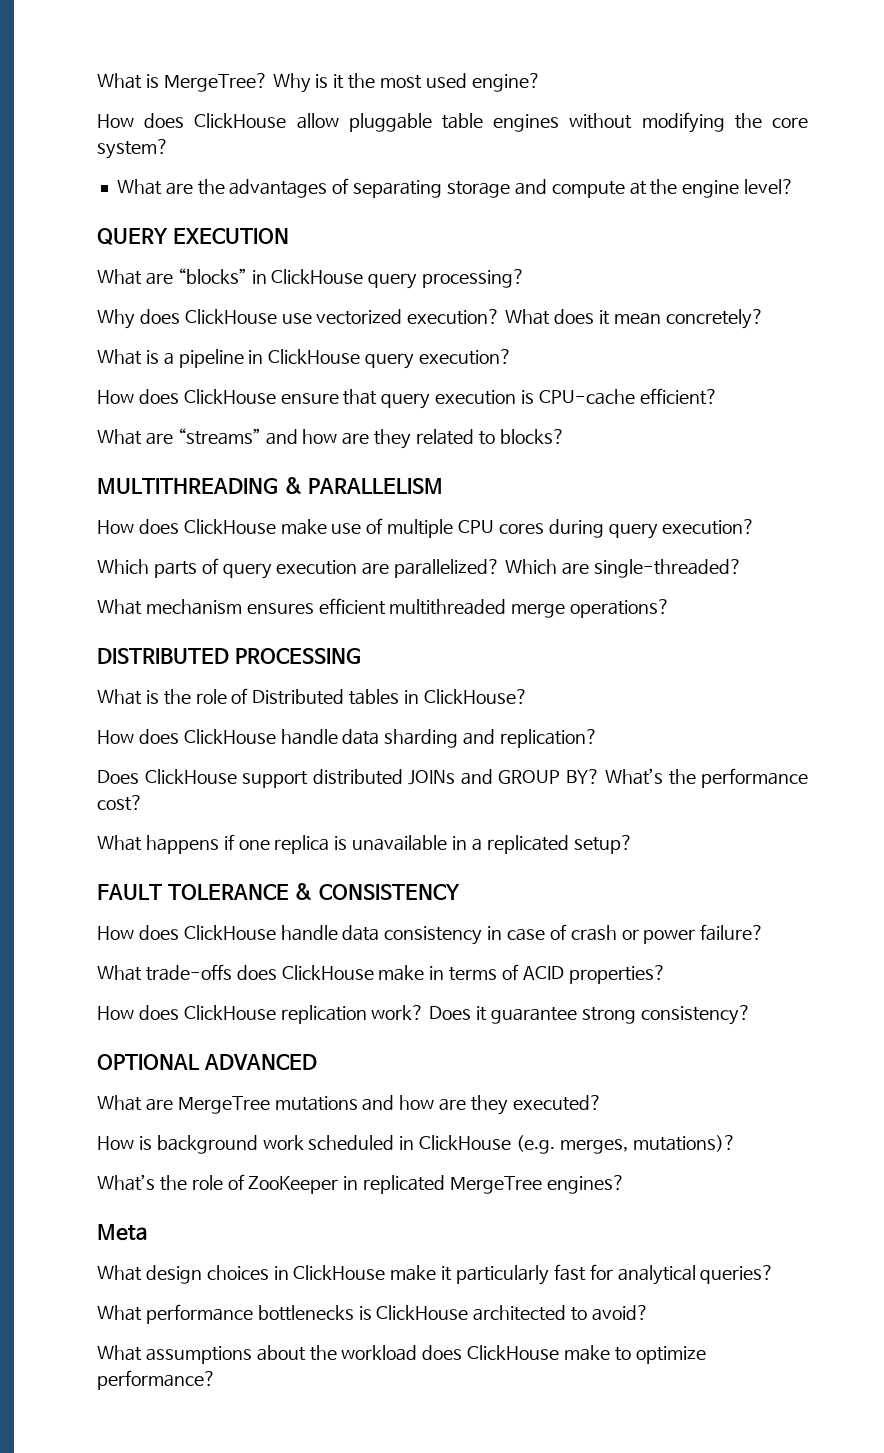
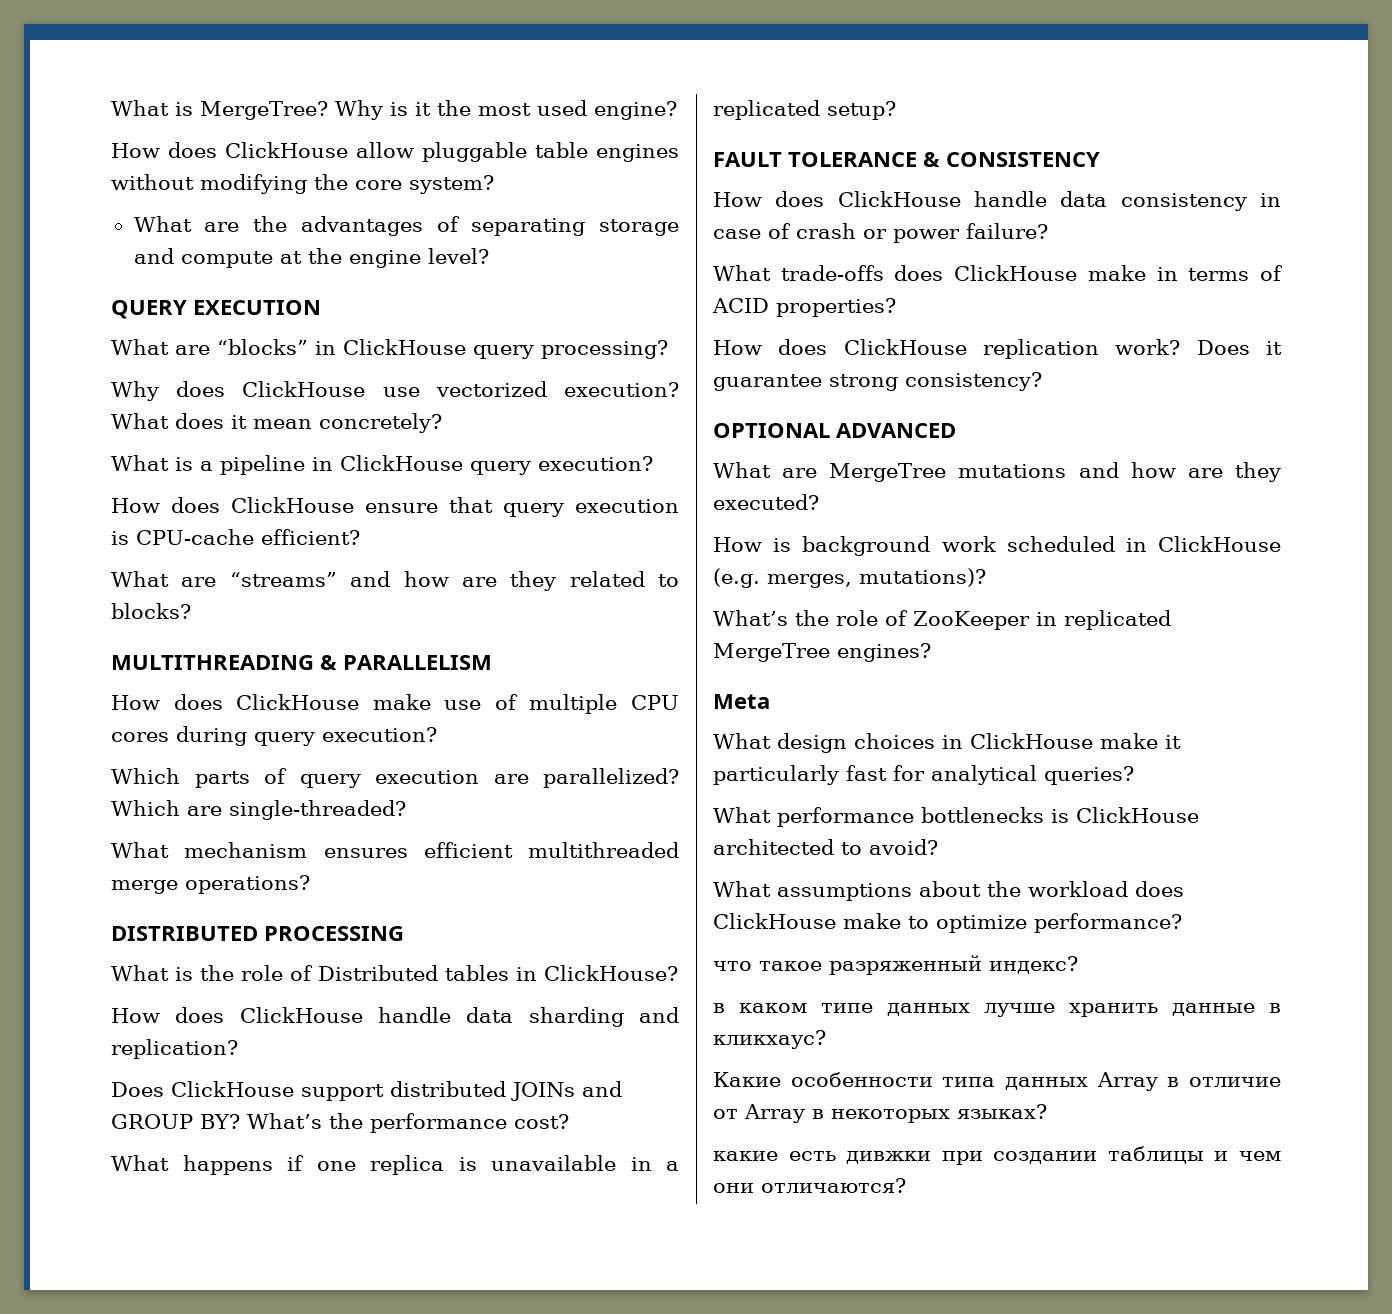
+ что такое разряженный индекс?
+ в каком типе данных лучше хранить данные в кликхаус?
+ Какие особенности типа данных Array в отличие от Array в некоторых языках?
+ какие есть дивжки при создании таблицы и чем они отличаются?

